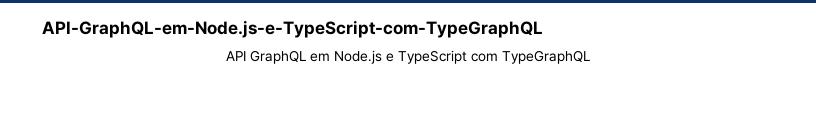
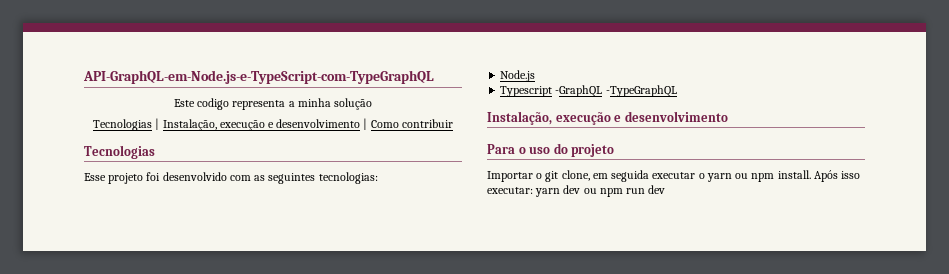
- API GraphQL em Node.js e TypeScript com TypeGraphQL
+ Este codigo representa a minha solução
+ Tecnologias | Instalação, execução e desenvolvimento | Como contribuir
+ Tecnologias
+ Esse projeto foi desenvolvido com as seguintes tecnologias:
+ Node.js
+ Typescript -GraphQL -TypeGraphQL
+ Instalação, execução e desenvolvimento
+ Para o uso do projeto
+ Importar o git clone, em seguida executar o yarn ou npm install. Após isso executar: yarn dev ou npm run dev

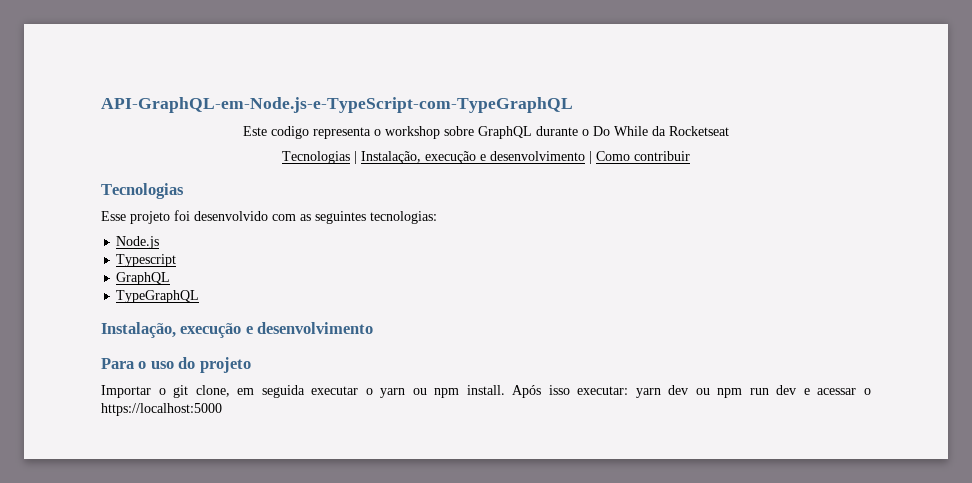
- Este codigo representa a minha solução
+ Este codigo representa o workshop sobre GraphQL durante o Do While da Rocketseat
- Typescript -GraphQL -TypeGraphQL
+ Typescript
+ GraphQL
+ TypeGraphQL
- Após isso executar: yarn dev ou npm run dev
+ Após isso executar: yarn dev ou npm run dev e acessar o https://localhost:5000

